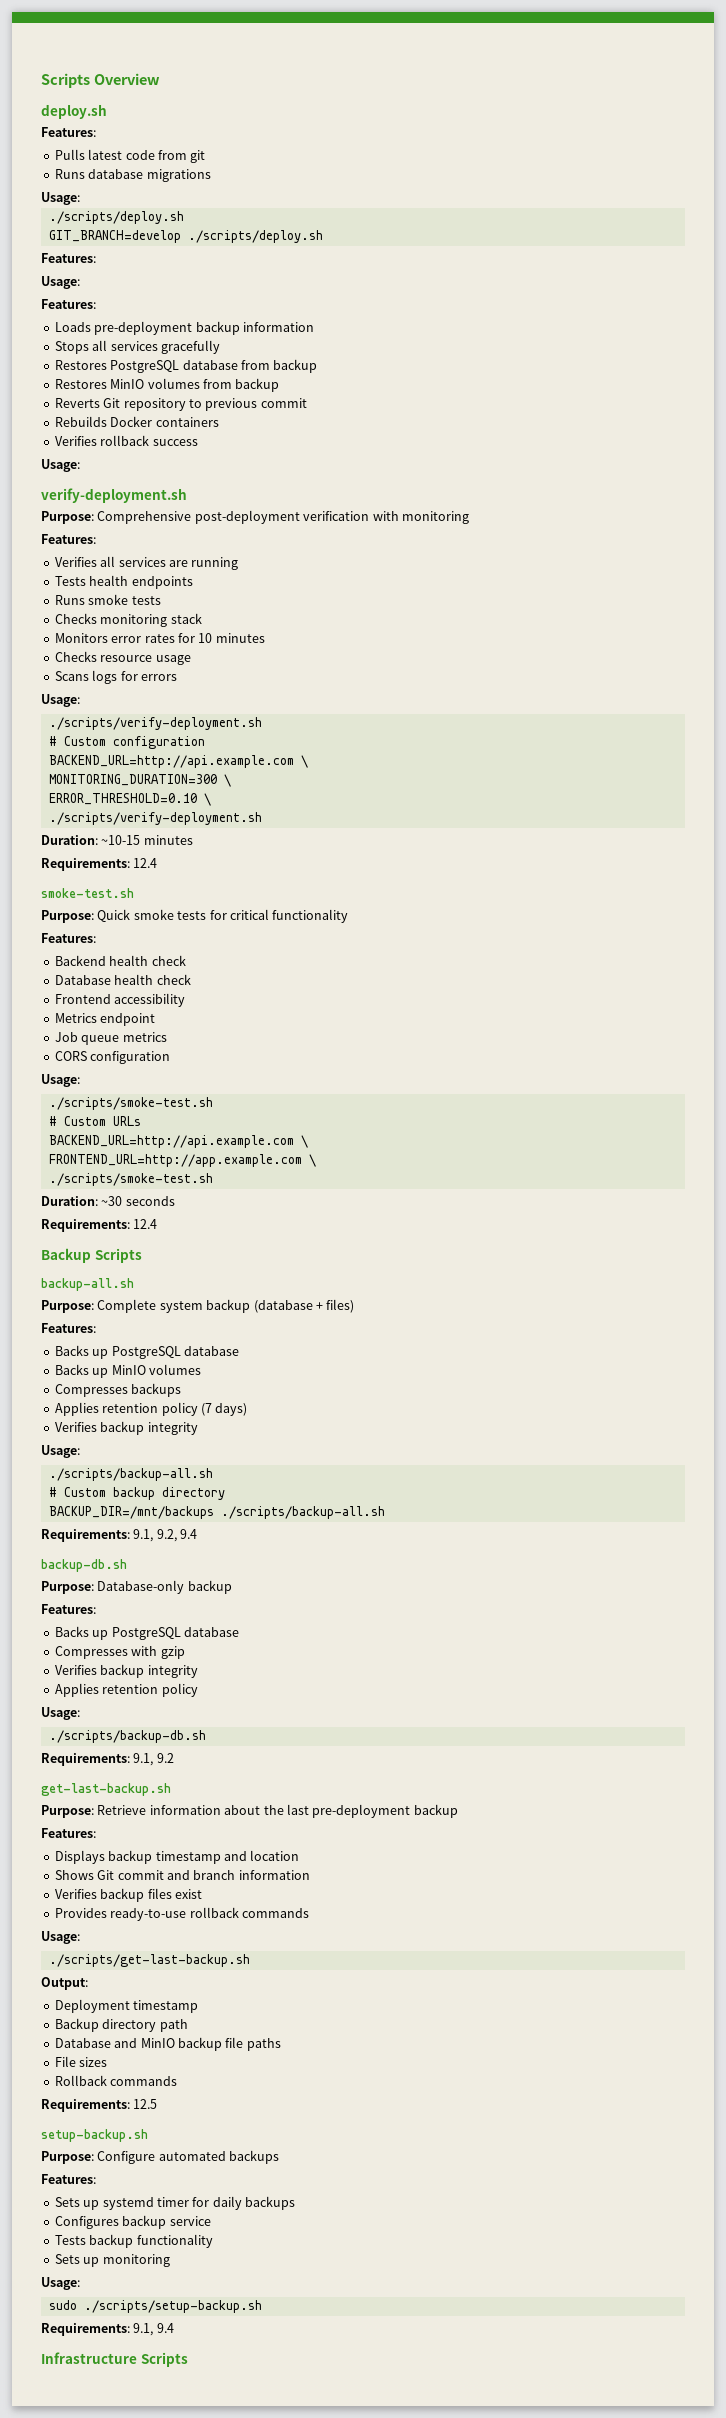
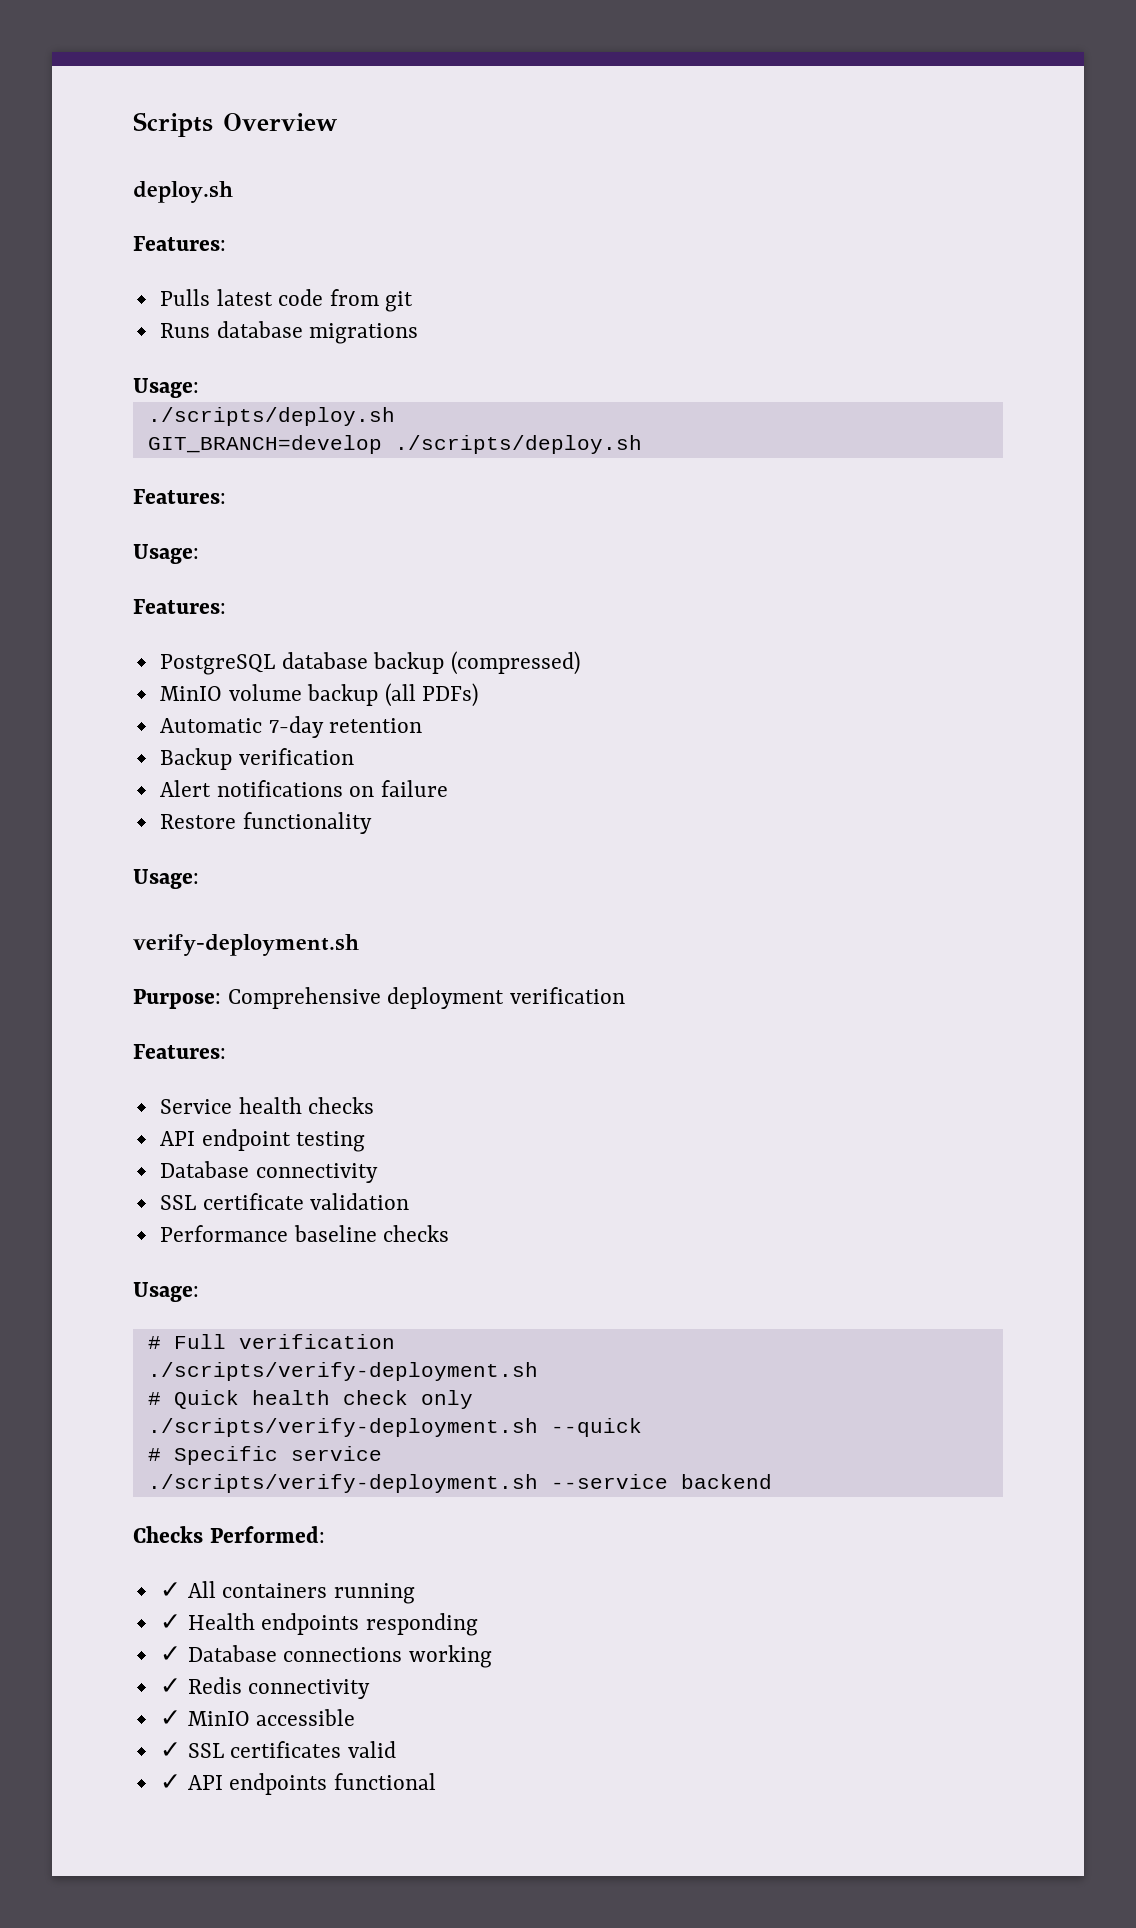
- Loads pre-deployment backup information
- Stops all services gracefully
- Restores PostgreSQL database from backup
- Restores MinIO volumes from backup
- Reverts Git repository to previous commit
- Rebuilds Docker containers
- Verifies rollback success
+ PostgreSQL database backup (compressed)
+ MinIO volume backup (all PDFs)
+ Automatic 7-day retention
+ Backup verification
+ Alert notifications on failure
+ Restore functionality
- Purpose: Comprehensive post-deployment verification with monitoring
+ Purpose: Comprehensive deployment verification
  Features:
- Verifies all services are running
- Tests health endpoints
- Runs smoke tests
- Checks monitoring stack
- Monitors error rates for 10 minutes
- Checks resource usage
- Scans logs for errors
+ Service health checks
+ API endpoint testing
+ Database connectivity
+ SSL certificate validation
+ Performance baseline checks
  Usage:
+ # Full verification
  ./scripts/verify-deployment.sh
- # Custom configuration
- BACKEND_URL=http://api.example.com \
- MONITORING_DURATION=300 \
- ERROR_THRESHOLD=0.10 \
- ./scripts/verify-deployment.sh
- Duration: ~10-15 minutes
- Requirements: 12.4
- smoke-test.sh
- Purpose: Quick smoke tests for critical functionality
- Features:
- Backend health check
- Database health check
- Frontend accessibility
- Metrics endpoint
- Job queue metrics
- CORS configuration
- Usage:
- ./scripts/smoke-test.sh
- # Custom URLs
- BACKEND_URL=http://api.example.com \
- FRONTEND_URL=http://app.example.com \
- ./scripts/smoke-test.sh
- Duration: ~30 seconds
- Requirements: 12.4
- Backup Scripts
- backup-all.sh
- Purpose: Complete system backup (database + files)
- Features:
- Backs up PostgreSQL database
- Backs up MinIO volumes
- Compresses backups
- Applies retention policy (7 days)
- Verifies backup integrity
- Usage:
- ./scripts/backup-all.sh
- # Custom backup directory
- BACKUP_DIR=/mnt/backups ./scripts/backup-all.sh
- Requirements: 9.1, 9.2, 9.4
- backup-db.sh
- Purpose: Database-only backup
- Features:
- Backs up PostgreSQL database
- Compresses with gzip
- Verifies backup integrity
- Applies retention policy
- Usage:
- ./scripts/backup-db.sh
- Requirements: 9.1, 9.2
- get-last-backup.sh
- Purpose: Retrieve information about the last pre-deployment backup
- Features:
- Displays backup timestamp and location
- Shows Git commit and branch information
- Verifies backup files exist
- Provides ready-to-use rollback commands
- Usage:
- ./scripts/get-last-backup.sh
- Output:
- Deployment timestamp
- Backup directory path
- Database and MinIO backup file paths
- File sizes
- Rollback commands
- Requirements: 12.5
- setup-backup.sh
- Purpose: Configure automated backups
- Features:
- Sets up systemd timer for daily backups
- Configures backup service
- Tests backup functionality
- Sets up monitoring
- Usage:
- sudo ./scripts/setup-backup.sh
- Requirements: 9.1, 9.4
- Infrastructure Scripts
+ # Quick health check only
+ ./scripts/verify-deployment.sh --quick
+ # Specific service
+ ./scripts/verify-deployment.sh --service backend
+ Checks Performed:
+ ✓ All containers running
+ ✓ Health endpoints responding
+ ✓ Database connections working
+ ✓ Redis connectivity
+ ✓ MinIO accessible
+ ✓ SSL certificates valid
+ ✓ API endpoints functional

